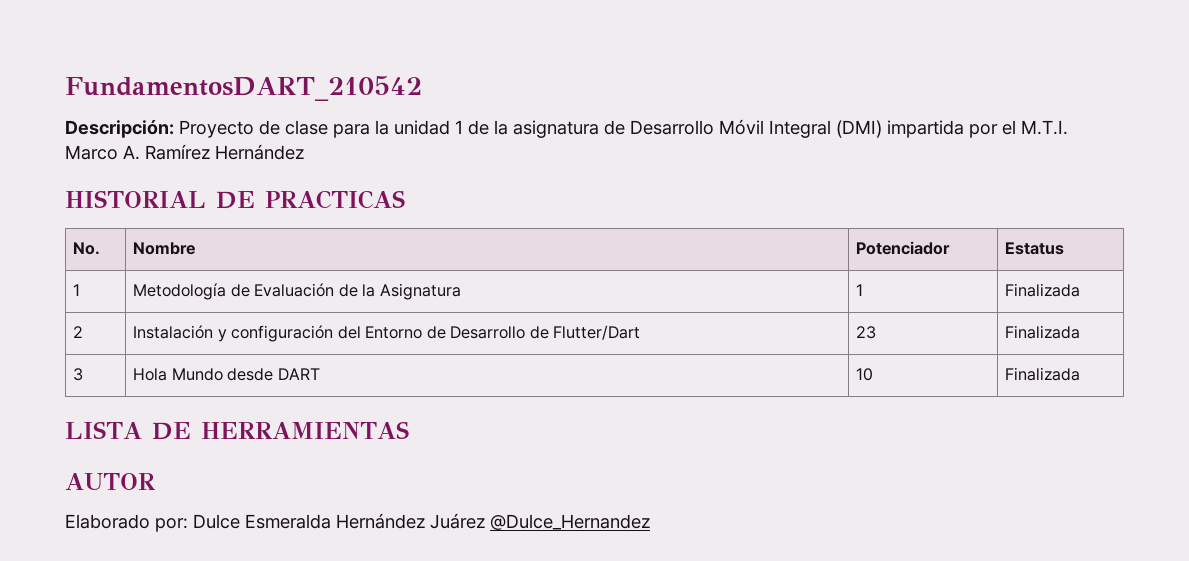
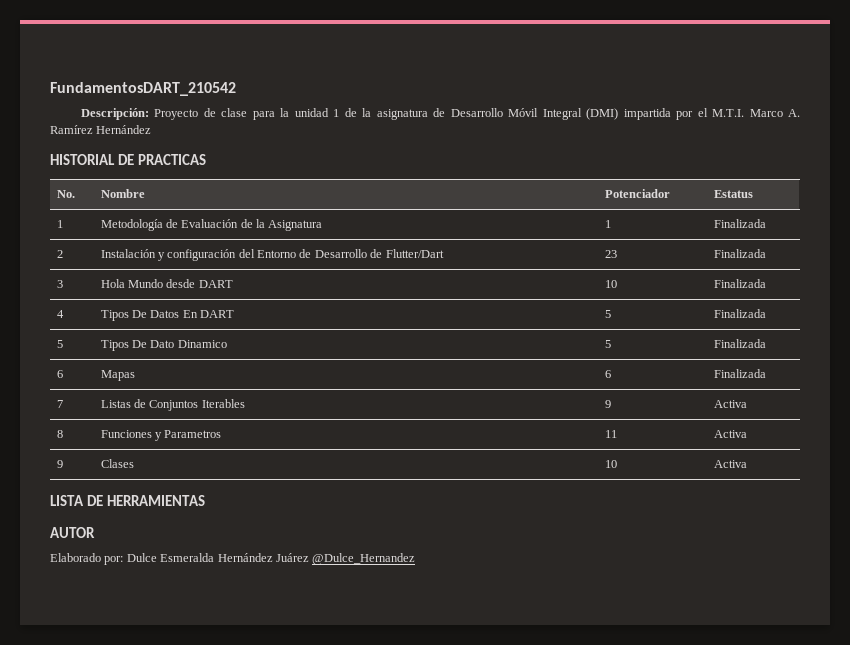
+ 4 | Tipos De Datos En DART | 5 | Finalizada
+ 5 | Tipos De Dato Dinamico | 5 | Finalizada
+ 6 | Mapas | 6 | Finalizada
+ 7 | Listas de Conjuntos Iterables | 9 | Activa
+ 8 | Funciones y Parametros | 11 | Activa
+ 9 | Clases | 10 | Activa

